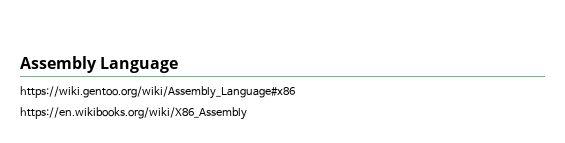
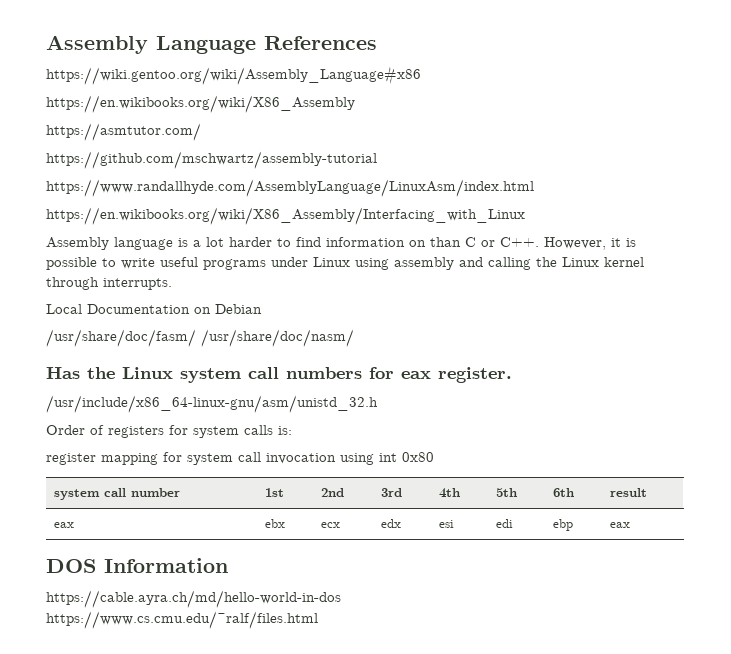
- Assembly Language
+ Assembly Language References
+ https://asmtutor.com/
+ https://github.com/mschwartz/assembly-tutorial
+ https://www.randallhyde.com/AssemblyLanguage/LinuxAsm/index.html
+ https://en.wikibooks.org/wiki/X86_Assembly/Interfacing_with_Linux
+ Assembly language is a lot harder to find information on than C or C++. However, it is possible to write useful programs under Linux using assembly and calling the Linux kernel through interrupts.
+ Local Documentation on Debian
+ /usr/share/doc/fasm/ /usr/share/doc/nasm/
+ Has the Linux system call numbers for eax register.
+ /usr/include/x86_64-linux-gnu/asm/unistd_32.h
+ Order of registers for system calls is:
+ register mapping for system call invocation using int 0x80
+ system call number | 1st | 2nd | 3rd | 4th | 5th | 6th | result
+ eax | ebx | ecx | edx | esi | edi | ebp | eax
+ DOS Information
+ https://cable.ayra.ch/md/hello-world-in-dos
+ https://www.cs.cmu.edu/~ralf/files.html

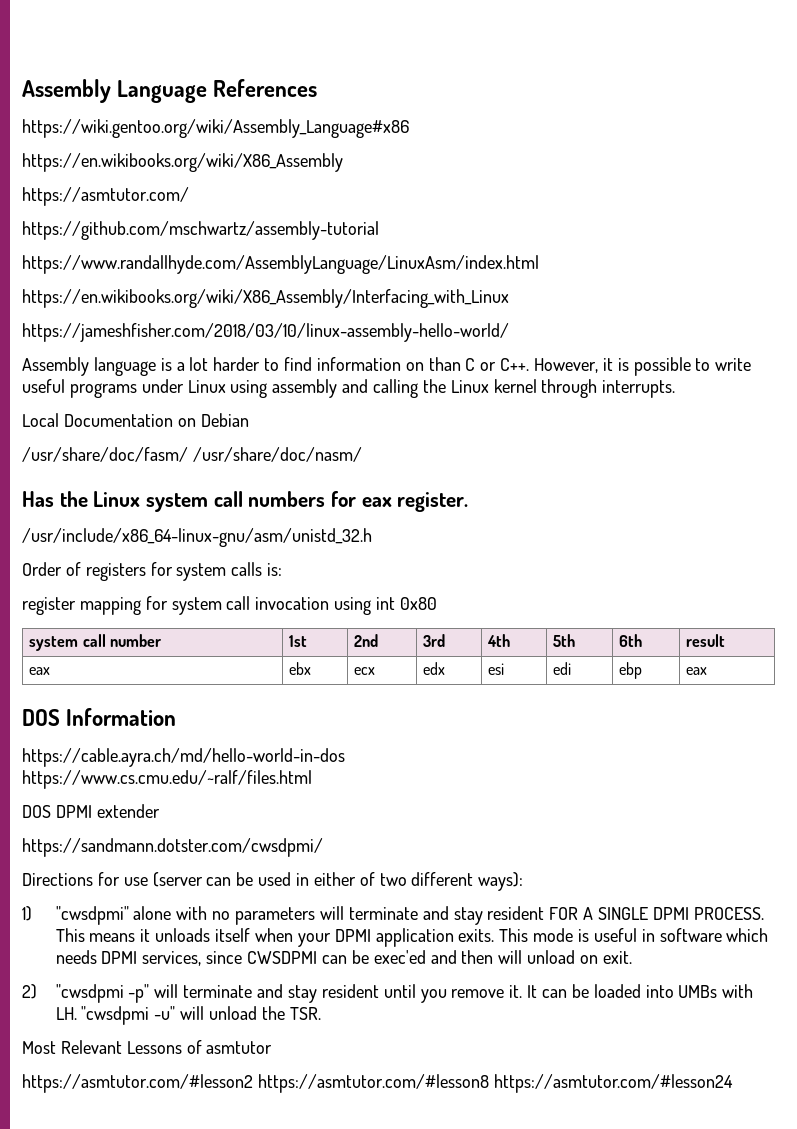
+ https://jameshfisher.com/2018/03/10/linux-assembly-hello-world/
+ DOS DPMI extender
+ https://sandmann.dotster.com/cwsdpmi/
+ Directions for use (server can be used in either of two different ways):
+ 1) "cwsdpmi" alone with no parameters will terminate and stay resident FOR A SINGLE DPMI PROCESS. This means it unloads itself when your DPMI application exits. This mode is useful in software which needs DPMI services, since CWSDPMI can be exec'ed and then will unload on exit.
+ 2) "cwsdpmi -p" will terminate and stay resident until you remove it. It can be loaded into UMBs with LH. "cwsdpmi -u" will unload the TSR.
+ Most Relevant Lessons of asmtutor
+ https://asmtutor.com/#lesson2 https://asmtutor.com/#lesson8 https://asmtutor.com/#lesson24

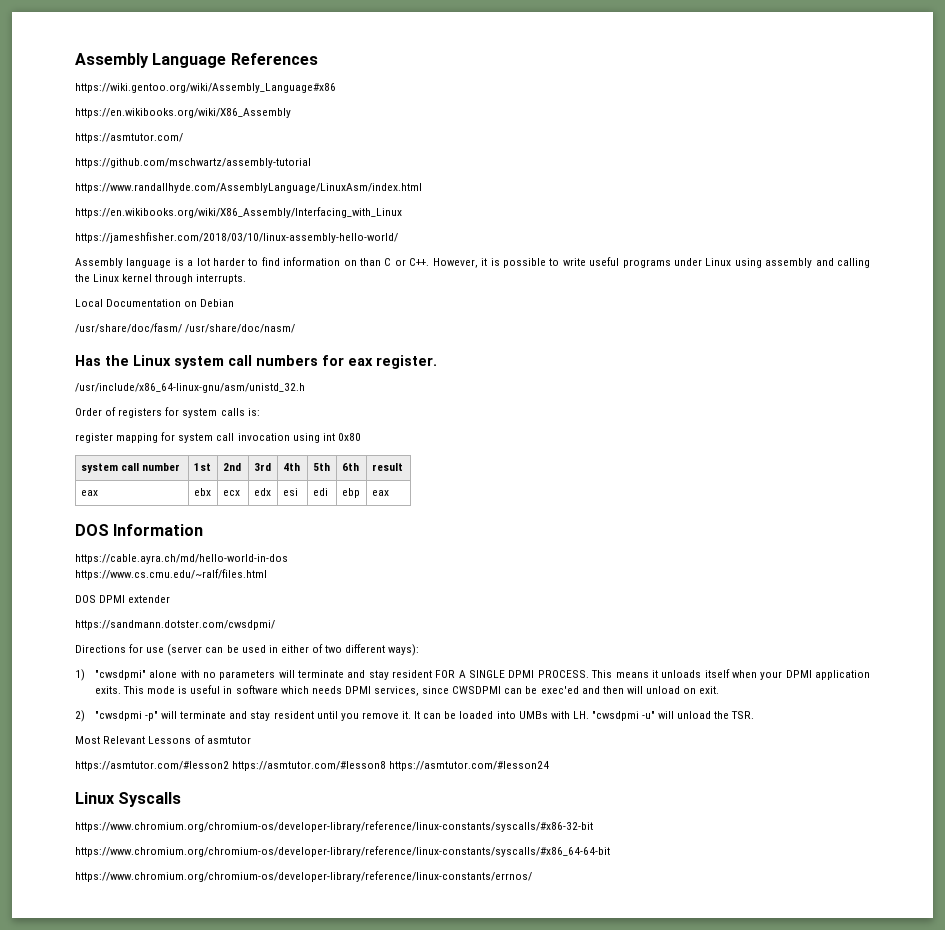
+ Linux Syscalls
+ https://www.chromium.org/chromium-os/developer-library/reference/linux-constants/syscalls/#x86-32-bit
+ https://www.chromium.org/chromium-os/developer-library/reference/linux-constants/syscalls/#x86_64-64-bit
+ https://www.chromium.org/chromium-os/developer-library/reference/linux-constants/errnos/

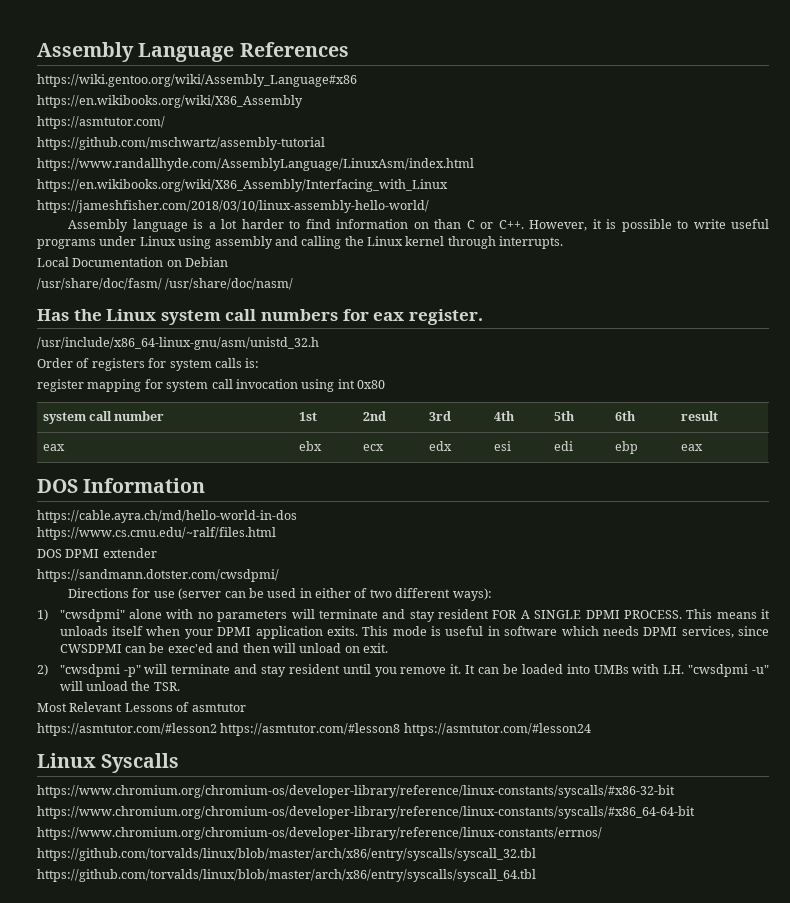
+ https://github.com/torvalds/linux/blob/master/arch/x86/entry/syscalls/syscall_32.tbl
+ https://github.com/torvalds/linux/blob/master/arch/x86/entry/syscalls/syscall_64.tbl

